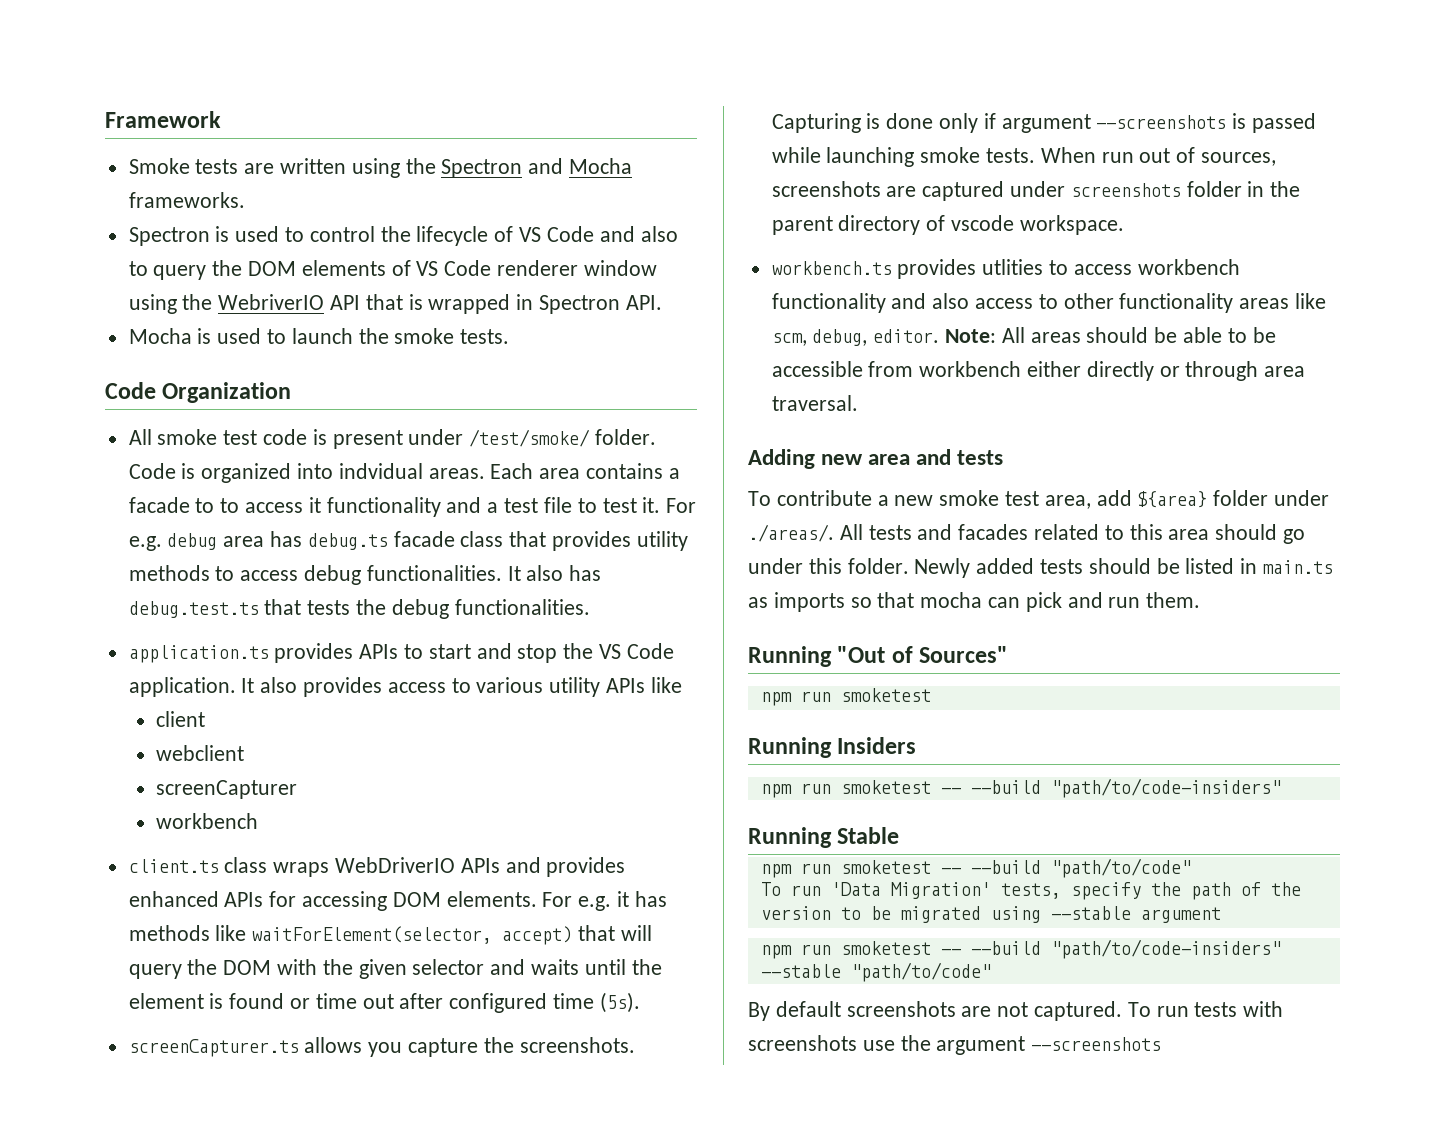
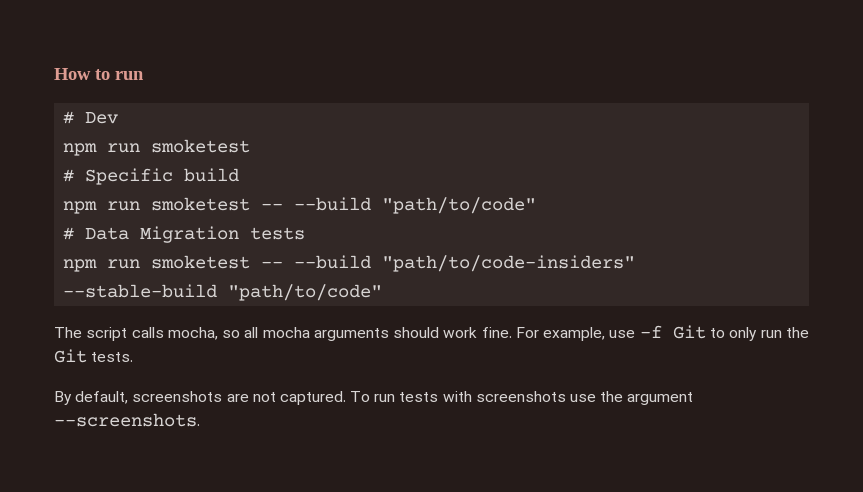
- Framework
- Smoke tests are written using the Spectron and Mocha frameworks.
- Spectron is used to control the lifecycle of VS Code and also to query the DOM elements of VS Code renderer window using the WebriverIO API that is wrapped in Spectron API.
- Mocha is used to launch the smoke tests.
- Code Organization
- All smoke test code is present under /test/smoke/ folder. Code is organized into indvidual areas. Each area contains a facade to to access it functionality and a test file to test it. For e.g. debug area has debug.ts facade class that provides utility methods to access debug functionalities. It also has debug.test.ts that tests the debug functionalities.
- application.ts provides APIs to start and stop the VS Code application. It also provides access to various utility APIs like
- client
- webclient
- screenCapturer
- workbench
- client.ts class wraps WebDriverIO APIs and provides enhanced APIs for accessing DOM elements. For e.g. it has methods like waitForElement(selector, accept) that will query the DOM with the given selector and waits until the element is found or time out after configured time (5s).
- screenCapturer.ts allows you capture the screenshots. Capturing is done only if argument --screenshots is passed while launching smoke tests. When run out of sources, screenshots are captured under screenshots folder in the parent directory of vscode workspace.
- workbench.ts provides utlities to access workbench functionality and also access to other functionality areas like scm, debug, editor. Note: All areas should be able to be accessible from workbench either directly or through area traversal.
- Adding new area and tests
- To contribute a new smoke test area, add ${area} folder under ./areas/. All tests and facades related to this area should go under this folder. Newly added tests should be listed in main.ts as imports so that mocha can pick and run them.
- Running "Out of Sources"
+ How to run
+ # Dev
  npm run smoketest
- Running Insiders
- npm run smoketest -- --build "path/to/code-insiders"
- Running Stable
+ # Specific build
- To run 'Data Migration' tests, specify the path of the version to be migrated using --stable argument
- npm run smoketest -- --build "path/to/code-insiders" --stable "path/to/code"
+ # Data Migration tests
+ npm run smoketest -- --build "path/to/code-insiders" --stable-build "path/to/code"
+ The script calls mocha, so all mocha arguments should work fine. For example, use -f Git to only run the Git tests.
- By default screenshots are not captured.
+ By default, screenshots are not captured.
- To run tests with screenshots use the argument --screenshots
+ To run tests with screenshots use the argument --screenshots.

